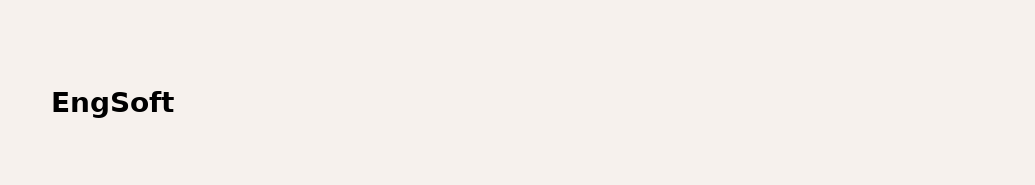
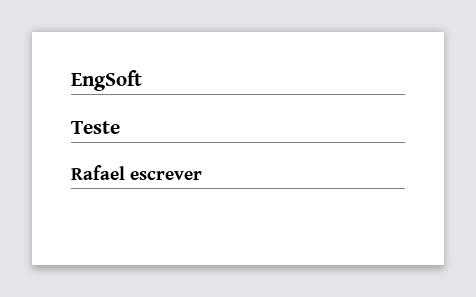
+ Teste
+ Rafael escrever

